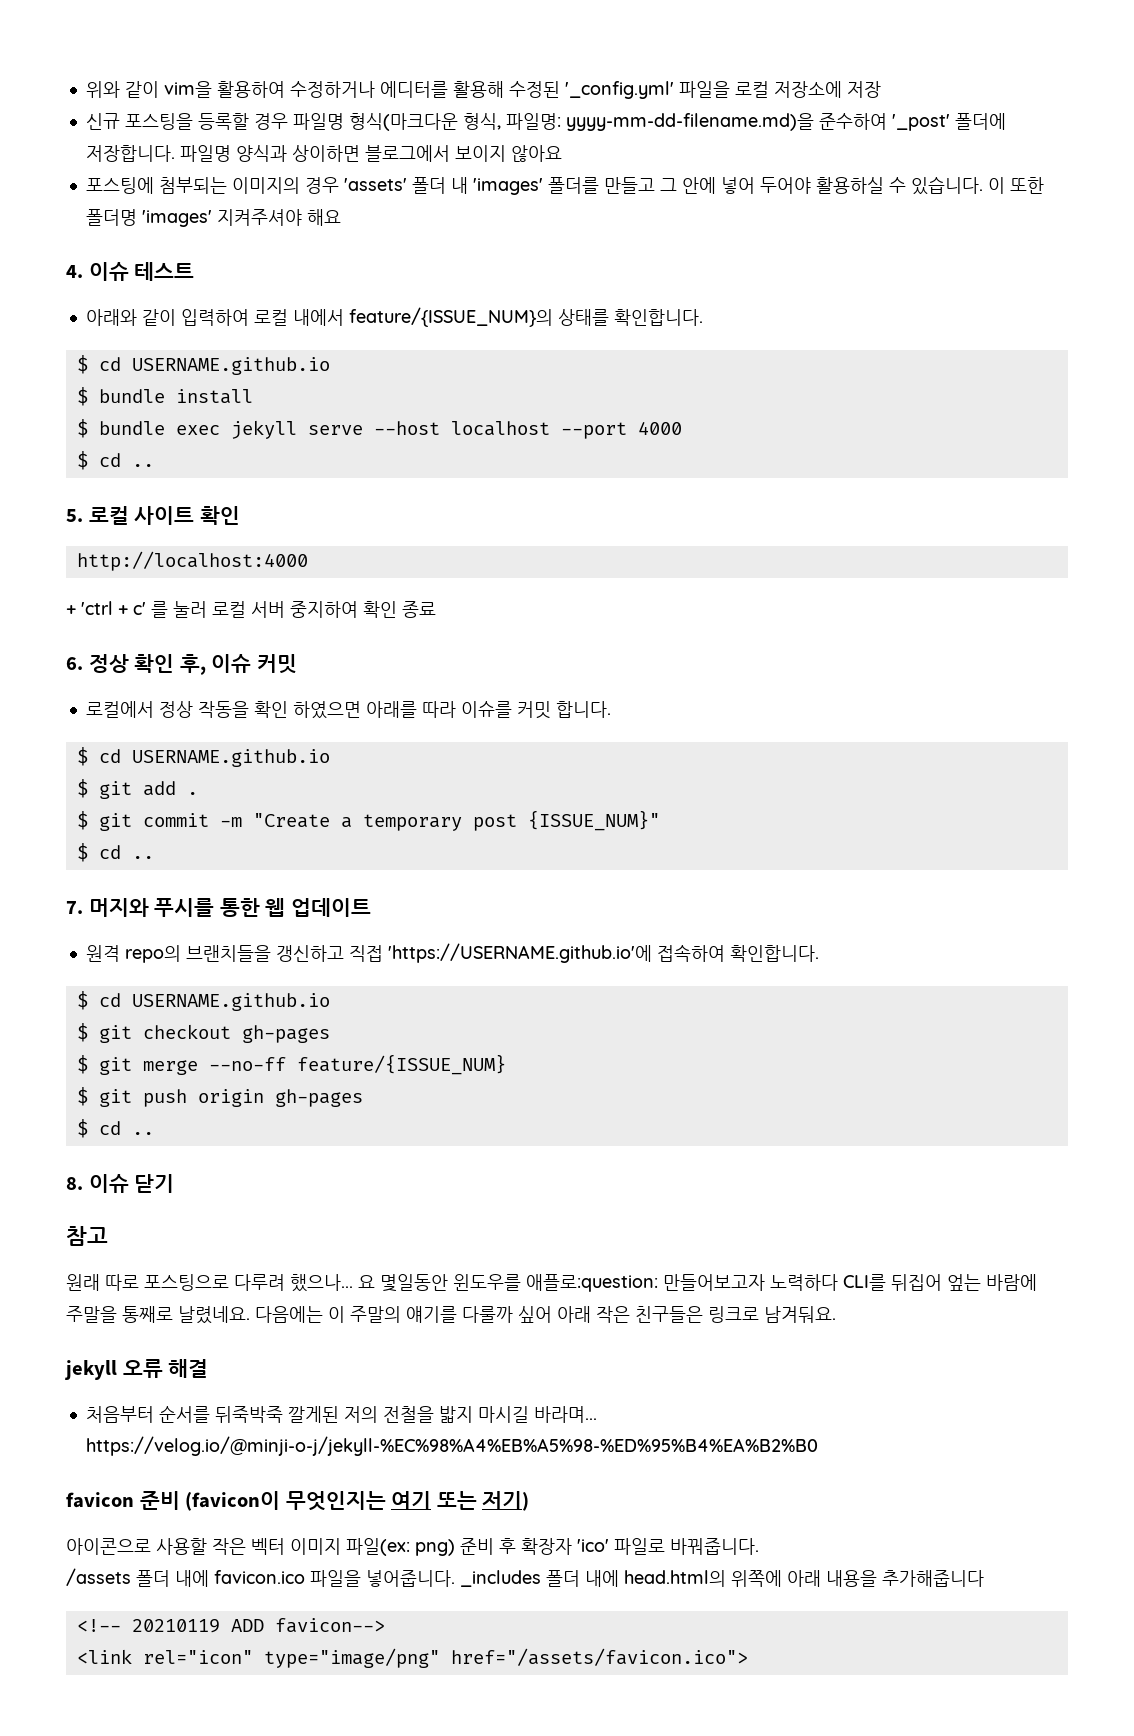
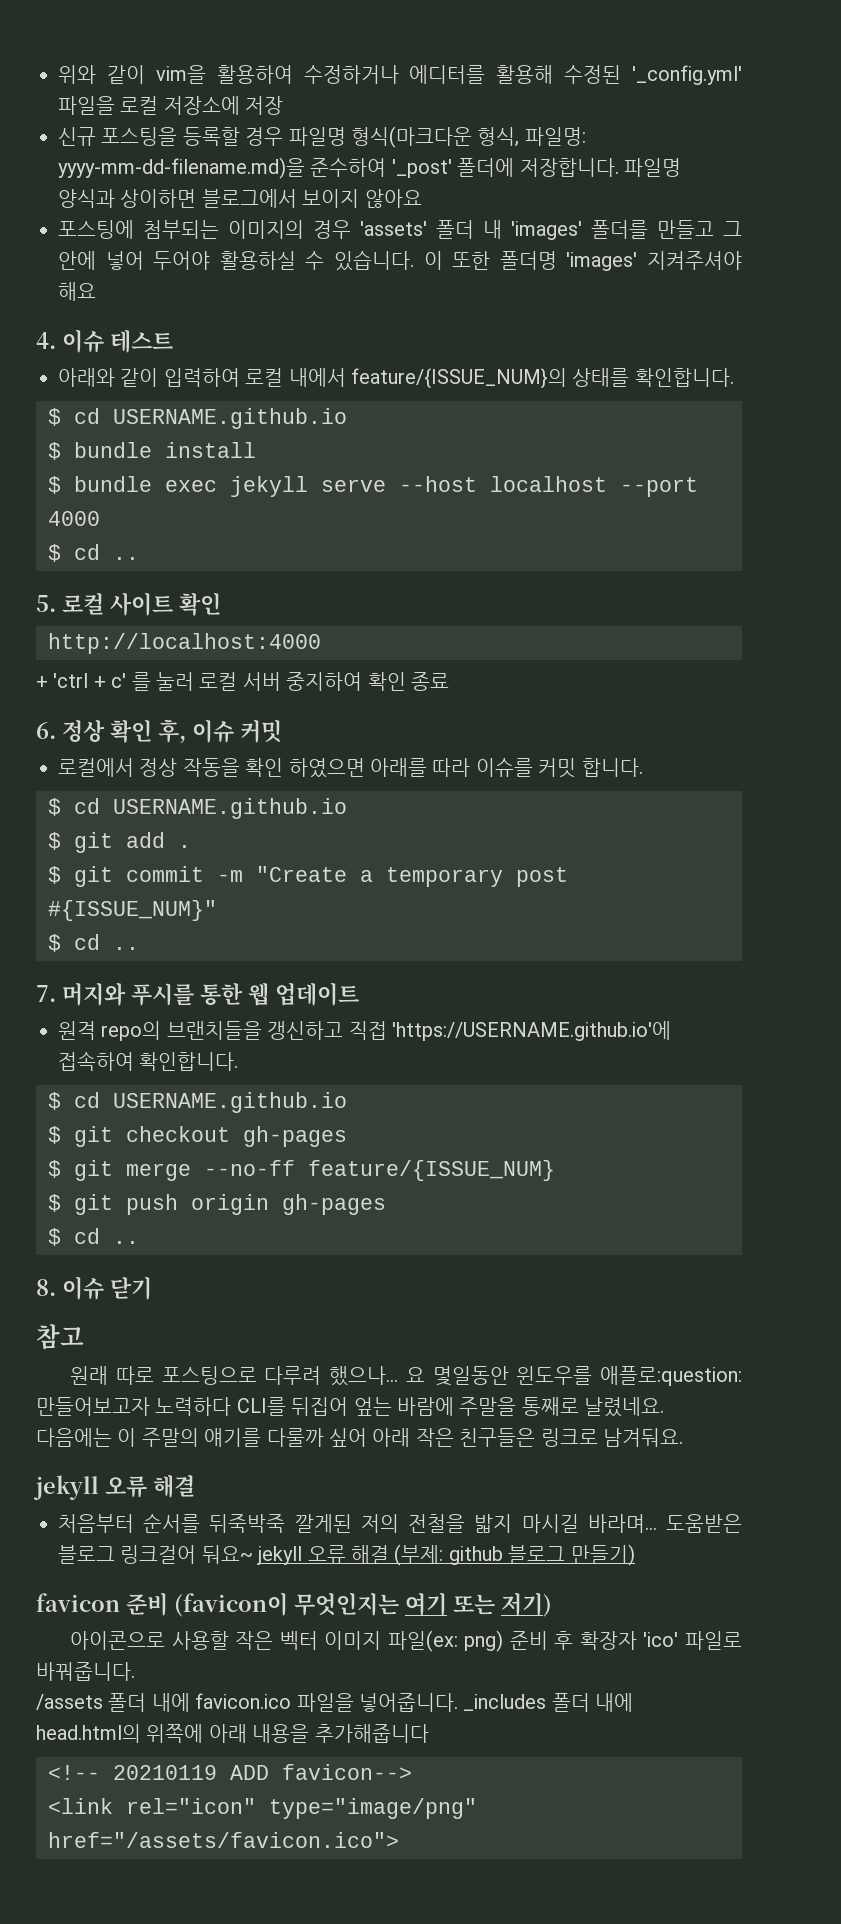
- $ git commit -m "Create a temporary post {ISSUE_NUM}"
+ $ git commit -m "Create a temporary post #{ISSUE_NUM}"
- 처음부터 순서를 뒤죽박죽 깔게된 저의 전철을 밟지 마시길 바라며... https://velog.io/@minji-o-j/jekyll-%EC%98%A4%EB%A5%98-%ED%95%B4%EA%B2%B0
+ 처음부터 순서를 뒤죽박죽 깔게된 저의 전철을 밟지 마시길 바라며... 도움받은 블로그 링크걸어 둬요~ jekyll 오류 해결 (부제: github 블로그 만들기)

